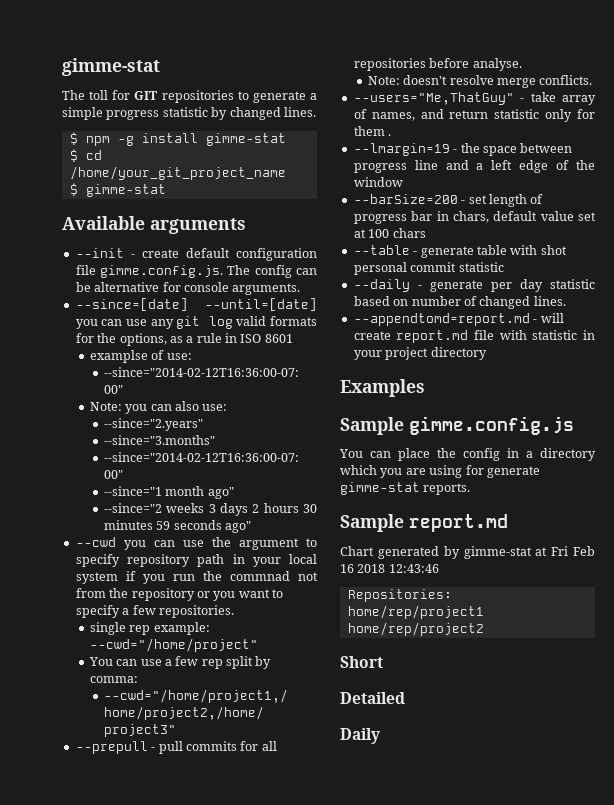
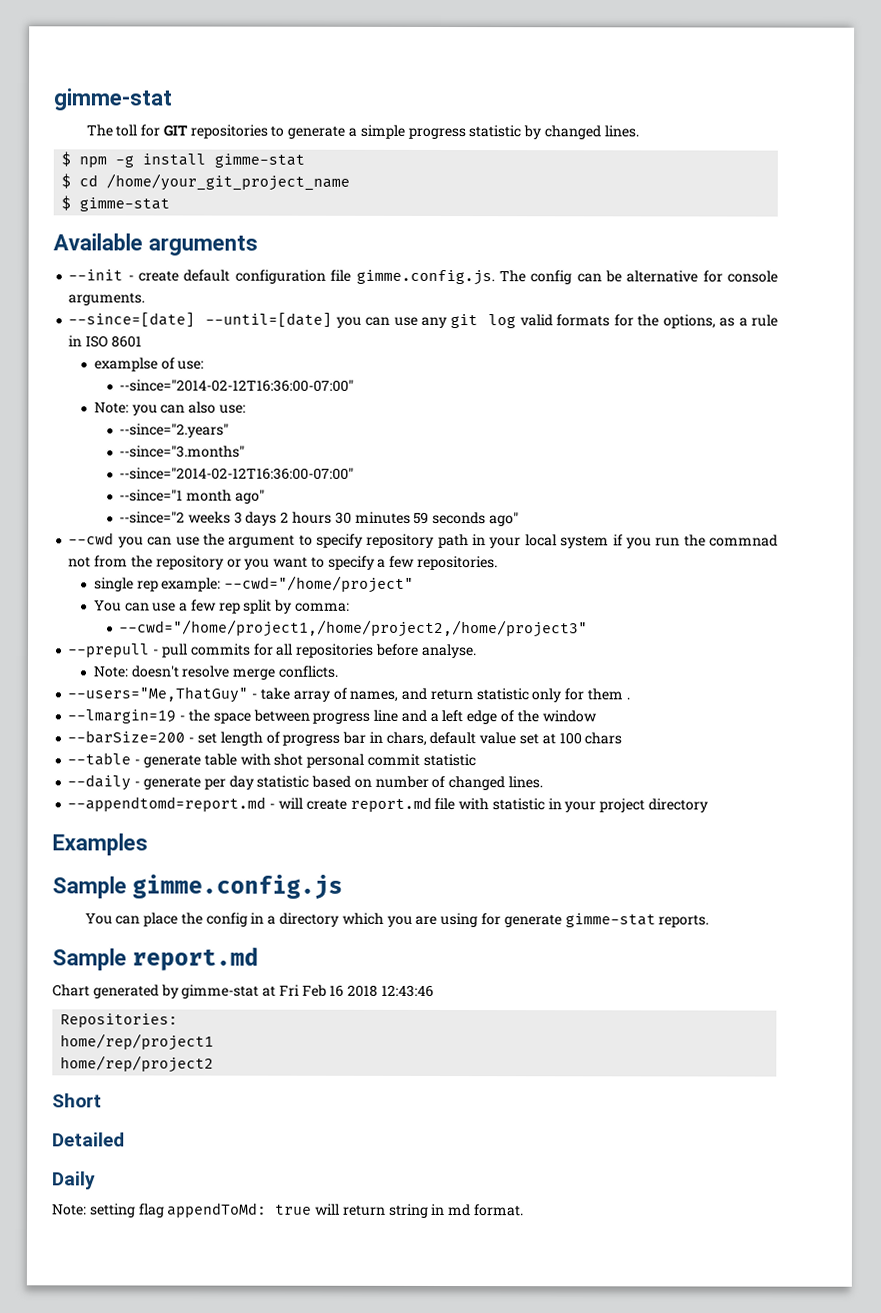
+ Note: setting flag appendToMd: true will return string in md format.

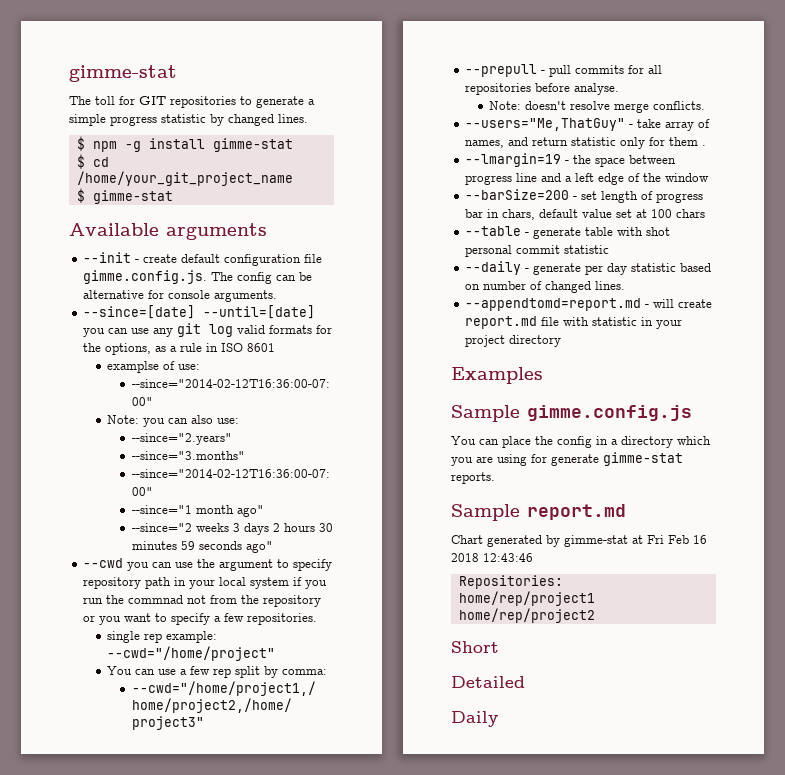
- Note: setting flag appendToMd: true will return string in md format.

